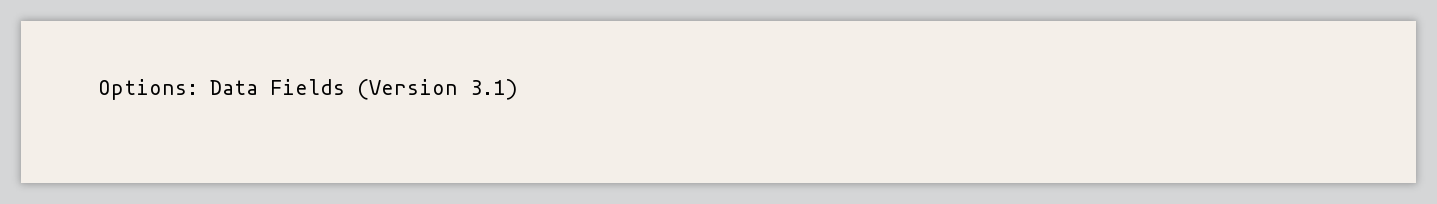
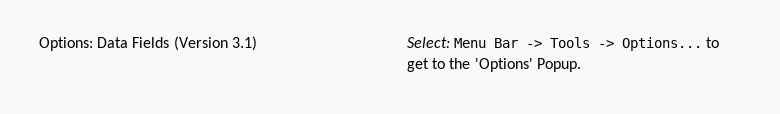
+ Select: Menu Bar -> Tools -> Options... to get to the 'Options' Popup.

